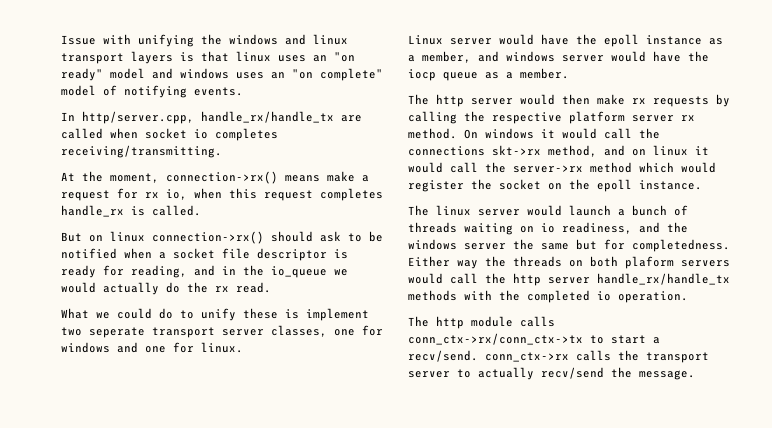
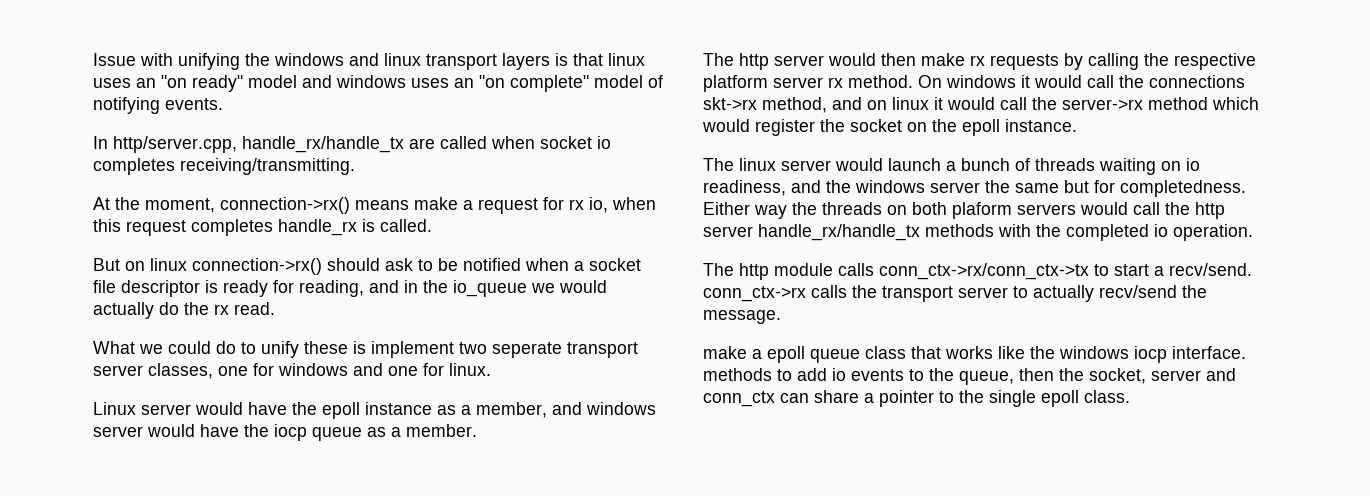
+ make a epoll queue class that works like the windows iocp interface. methods to add io events to the queue, then the socket, server and conn_ctx can share a pointer to the single epoll class.

